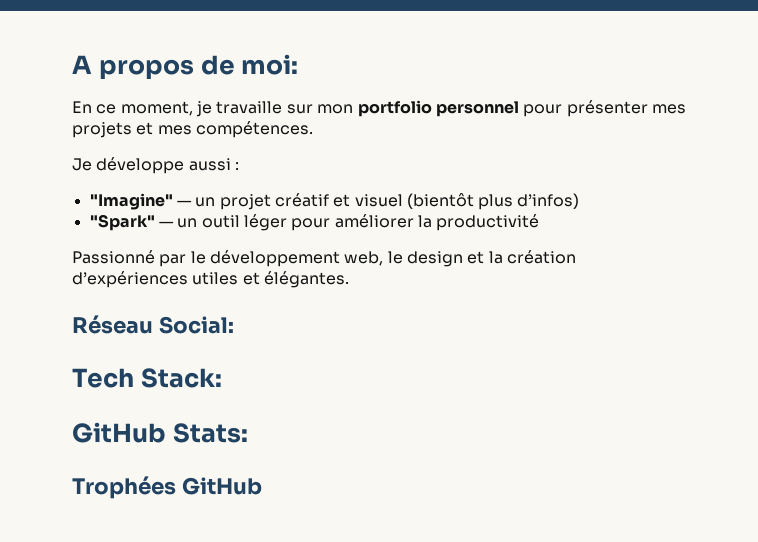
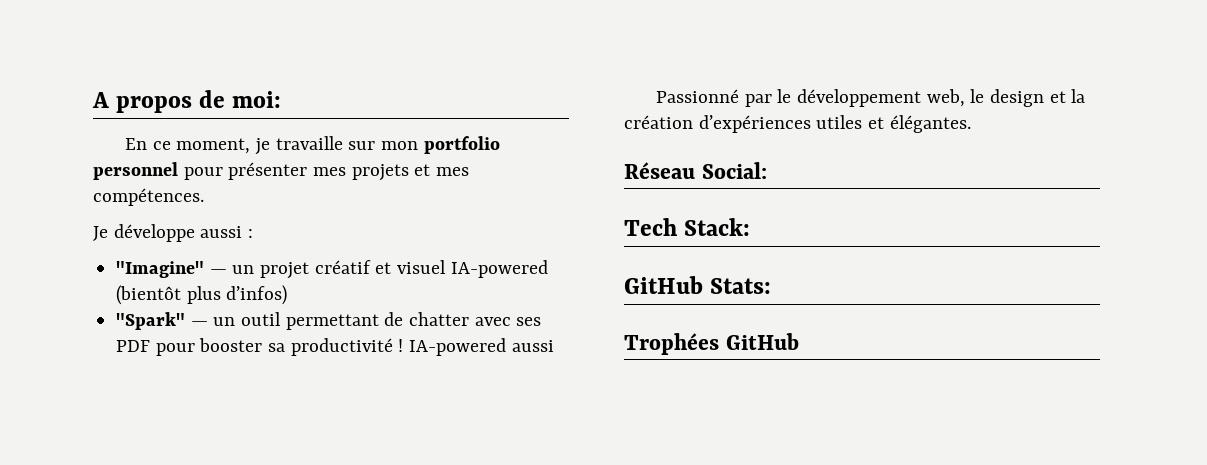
- "Imagine" — un projet créatif et visuel (bientôt plus d’infos)
+ "Imagine" — un projet créatif et visuel IA-powered (bientôt plus d’infos)
- "Spark" — un outil léger pour améliorer la productivité
+ "Spark" — un outil permettant de chatter avec ses PDF pour booster sa productivité ! IA-powered aussi

